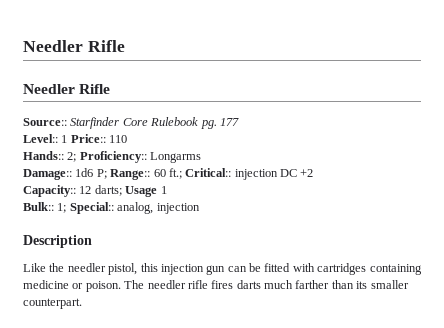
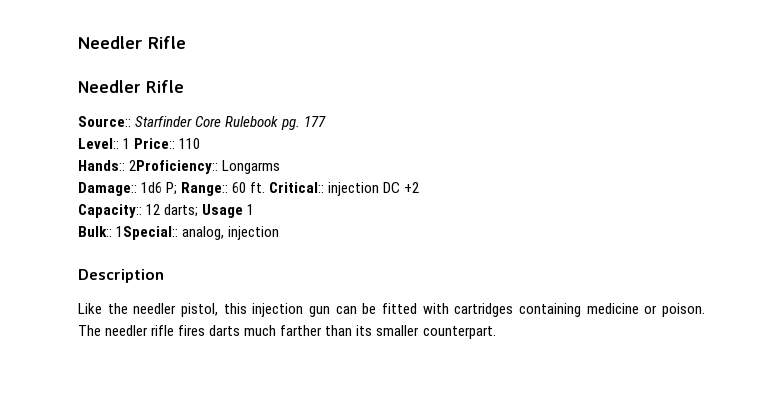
- Hands:: 2; Proficiency:: Longarms
+ Hands:: 2Proficiency:: Longarms
- Damage:: 1d6 P; Range:: 60 ft.; Critical:: injection DC +2
+ Damage:: 1d6 P; Range:: 60 ft. Critical:: injection DC +2
- Bulk:: 1; Special:: analog, injection
+ Bulk:: 1Special:: analog, injection

